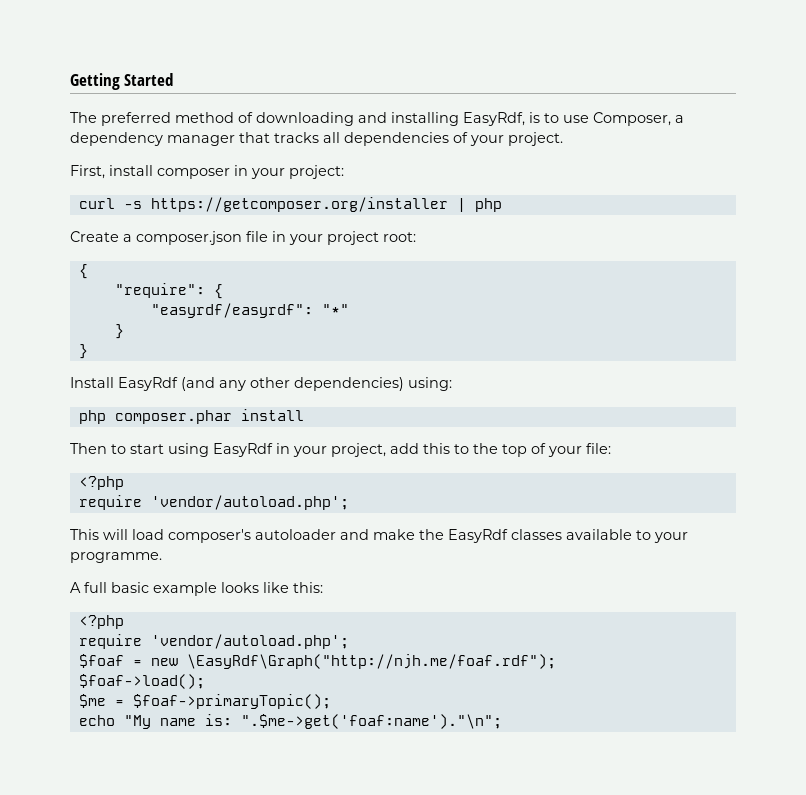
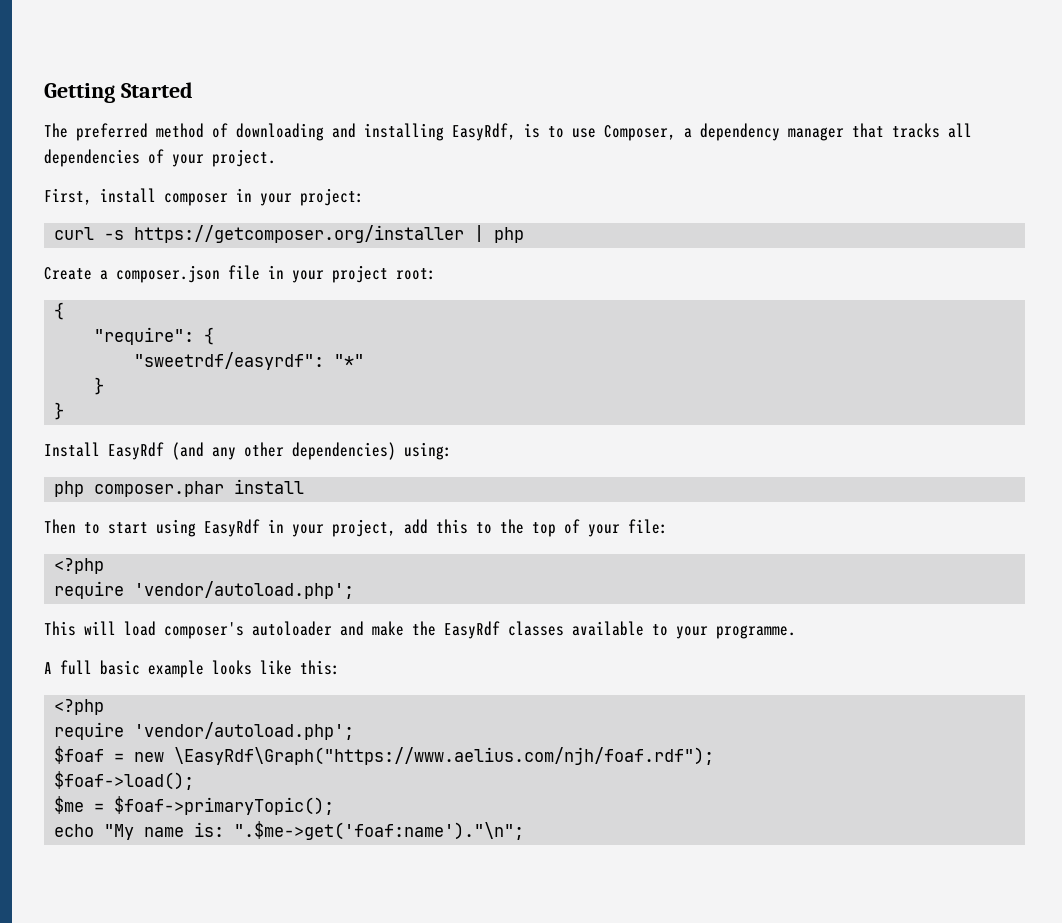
- "easyrdf/easyrdf": "*"
+ "sweetrdf/easyrdf": "*"
- $foaf = new \EasyRdf\Graph("http://njh.me/foaf.rdf");
+ $foaf = new \EasyRdf\Graph("https://www.aelius.com/njh/foaf.rdf");

